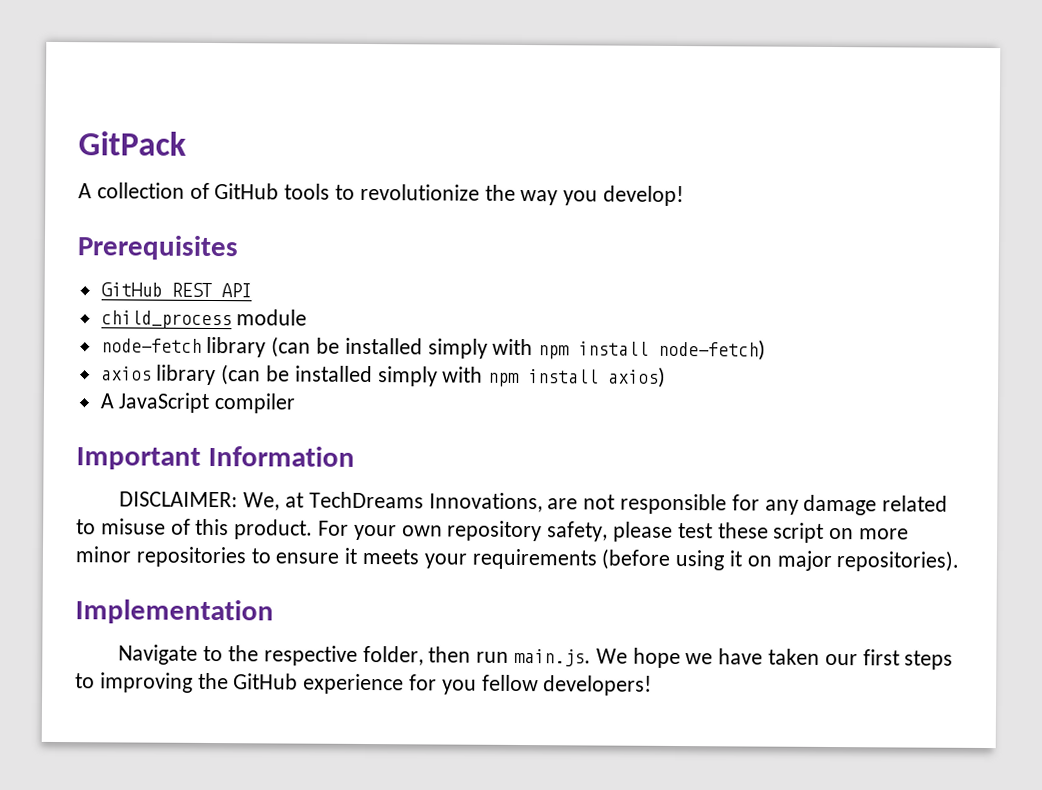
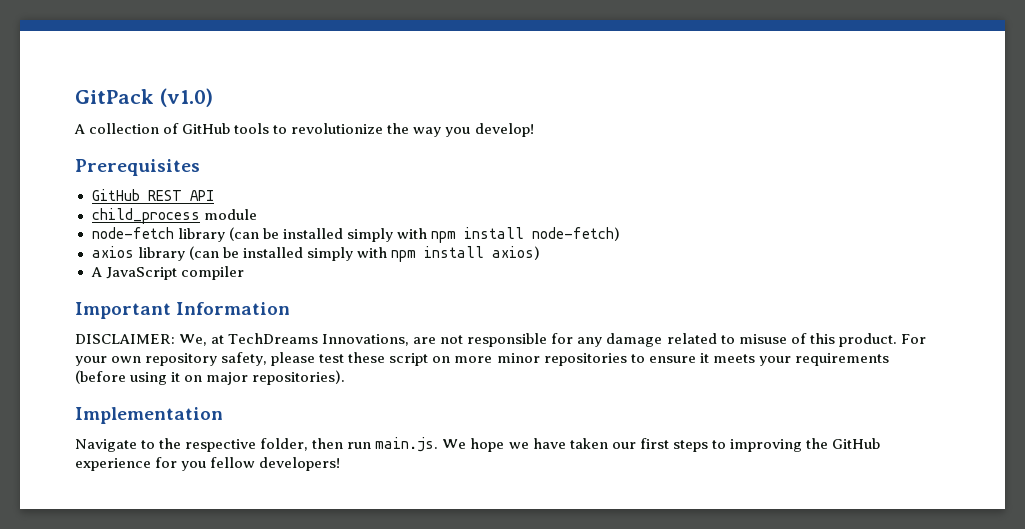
- GitPack
+ GitPack (v1.0)

